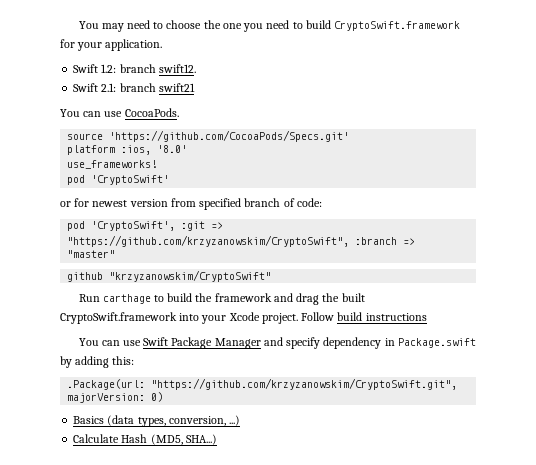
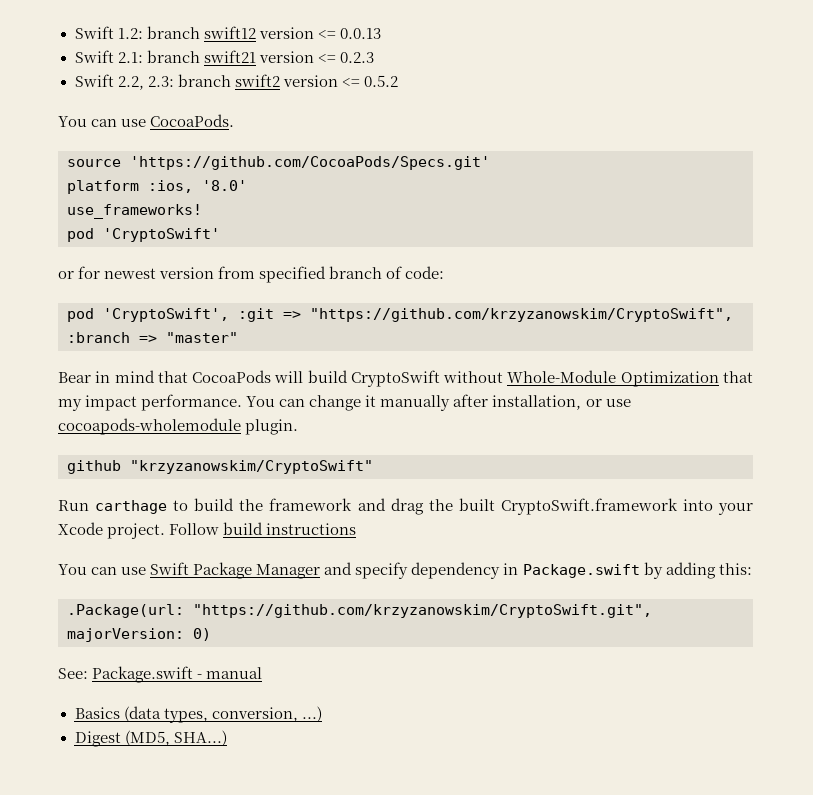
- You may need to choose the one you need to build CryptoSwift.framework for your application.
- Swift 1.2: branch swift12.
- Swift 2.1: branch swift21
+ Swift 1.2: branch swift12 version <= 0.0.13
+ Swift 2.1: branch swift21 version <= 0.2.3
+ Swift 2.2, 2.3: branch swift2 version <= 0.5.2
+ Bear in mind that CocoaPods will build CryptoSwift without Whole-Module Optimization that my impact performance. You can change it manually after installation, or use cocoapods-wholemodule plugin.
+ See: Package.swift - manual
- Calculate Hash (MD5, SHA...)
+ Digest (MD5, SHA...)

